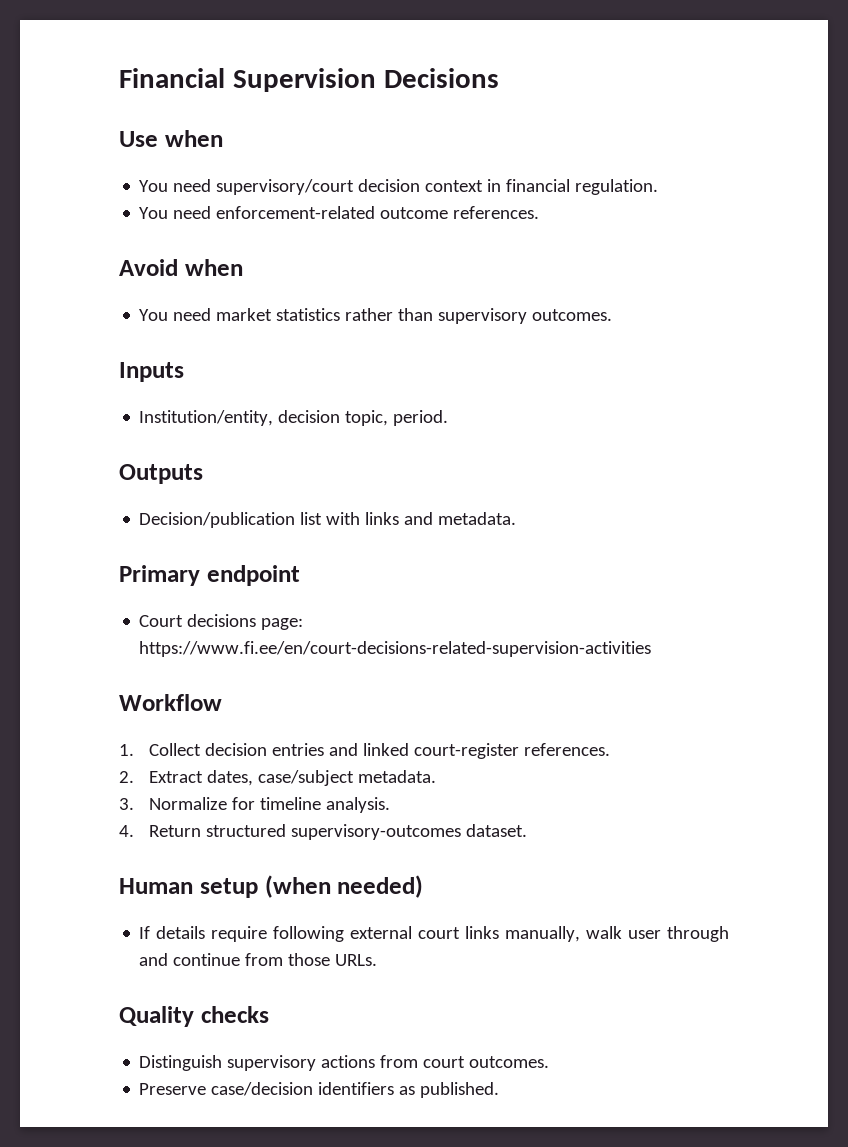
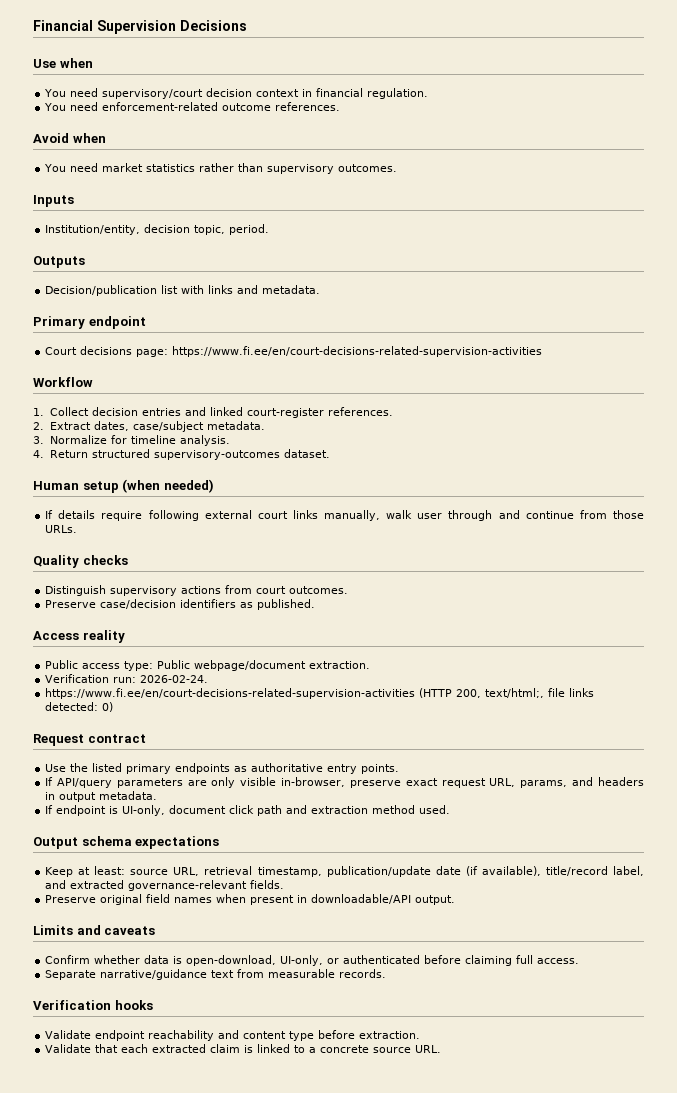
+ Access reality
+ Public access type: Public webpage/document extraction.
+ Verification run: 2026-02-24.
+ https://www.fi.ee/en/court-decisions-related-supervision-activities (HTTP 200, text/html;, file links detected: 0)
+ Request contract
+ Use the listed primary endpoints as authoritative entry points.
+ If API/query parameters are only visible in-browser, preserve exact request URL, params, and headers in output metadata.
+ If endpoint is UI-only, document click path and extraction method used.
+ Output schema expectations
+ Keep at least: source URL, retrieval timestamp, publication/update date (if available), title/record label, and extracted governance-relevant fields.
+ Preserve original field names when present in downloadable/API output.
+ Limits and caveats
+ Confirm whether data is open-download, UI-only, or authenticated before claiming full access.
+ Separate narrative/guidance text from measurable records.
+ Verification hooks
+ Validate endpoint reachability and content type before extraction.
+ Validate that each extracted claim is linked to a concrete source URL.

